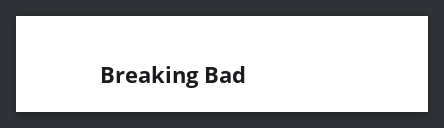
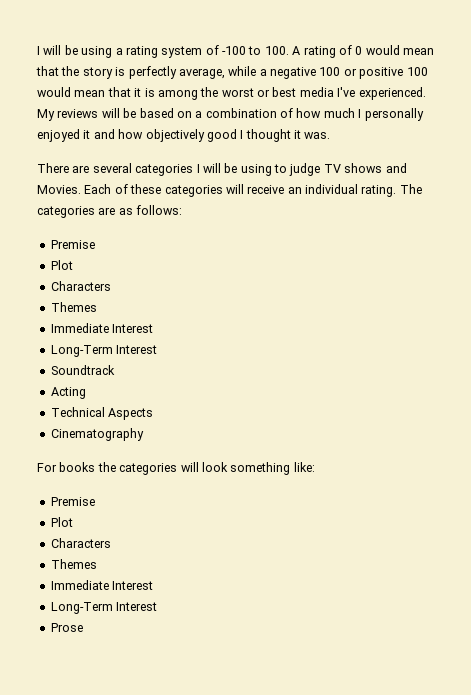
- Breaking Bad
+ I will be using a rating system of -100 to 100. A rating of 0 would mean that the story is perfectly average, while a negative 100 or positive 100 would mean that it is among the worst or best media I've experienced. My reviews will be based on a combination of how much I personally enjoyed it and how objectively good I thought it was.
+ There are several categories I will be using to judge TV shows and Movies. Each of these categories will receive an individual rating. The categories are as follows:
+ Premise
+ Plot
+ Characters
+ Themes
+ Immediate Interest
+ Long-Term Interest
+ Soundtrack
+ Acting
+ Technical Aspects
+ Cinematography
+ For books the categories will look something like:
+ Premise
+ Plot
+ Characters
+ Themes
+ Immediate Interest
+ Long-Term Interest
+ Prose

